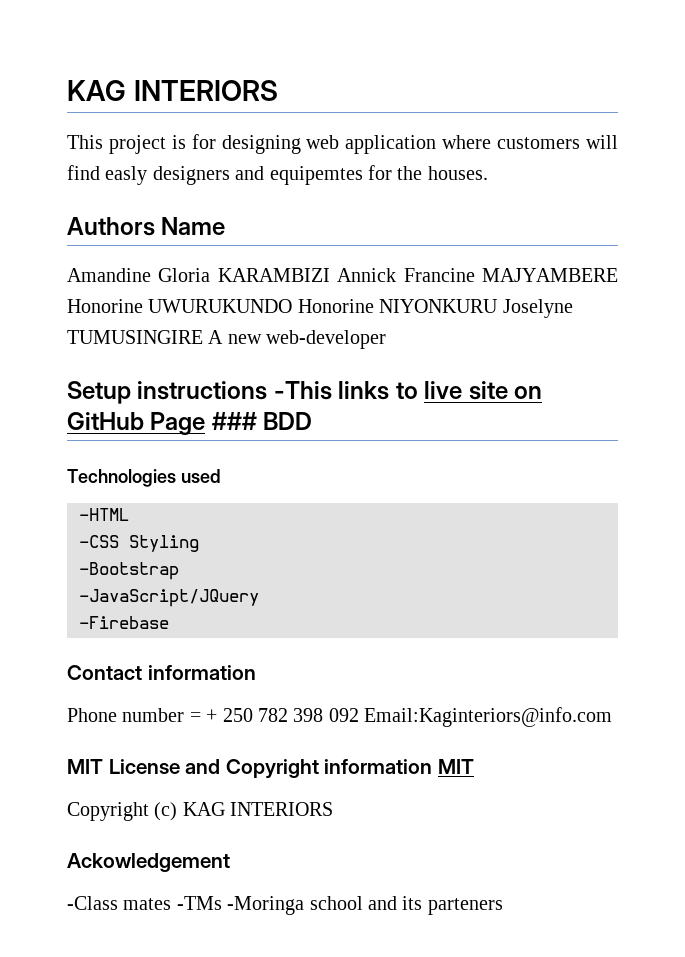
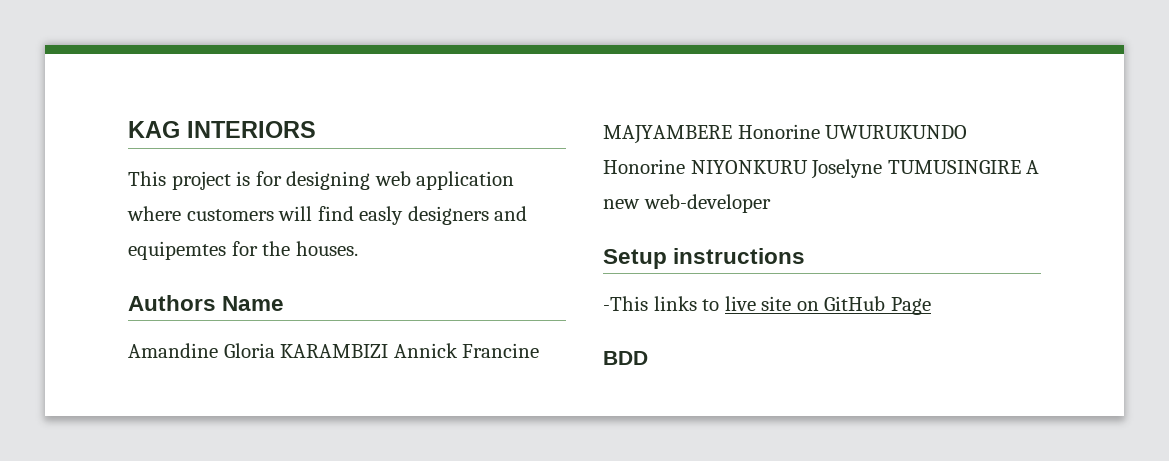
- Setup instructions -This links to live site on GitHub Page ### BDD
+ Setup instructions
+ -This links to live site on GitHub Page
+ BDD
- Technologies used
- -HTML
- -CSS Styling
- -Bootstrap
- -JavaScript/JQuery
- -Firebase
- Contact information
- Phone number = + 250 782 398 092 Email:Kaginteriors@info.com
- MIT License and Copyright information MIT
- Copyright (c) KAG INTERIORS
- Ackowledgement
- -Class mates -TMs -Moringa school and its parteners

